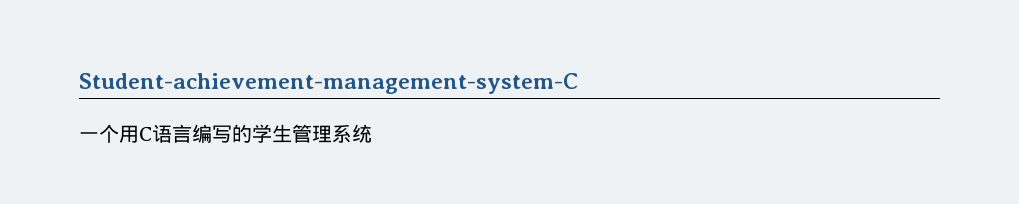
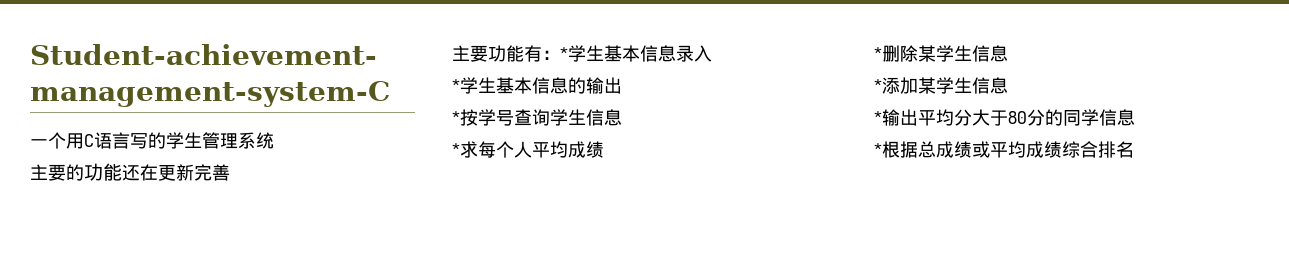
- 一个用C语言编写的学生管理系统
+ 一个用C语言写的学生管理系统
+ 主要的功能还在更新完善
+ 主要功能有：*学生基本信息录入
+ *学生基本信息的输出
+ *按学号查询学生信息
+ *求每个人平均成绩
+ *删除某学生信息
+ *添加某学生信息
+ *输出平均分大于80分的同学信息
+ *根据总成绩或平均成绩综合排名

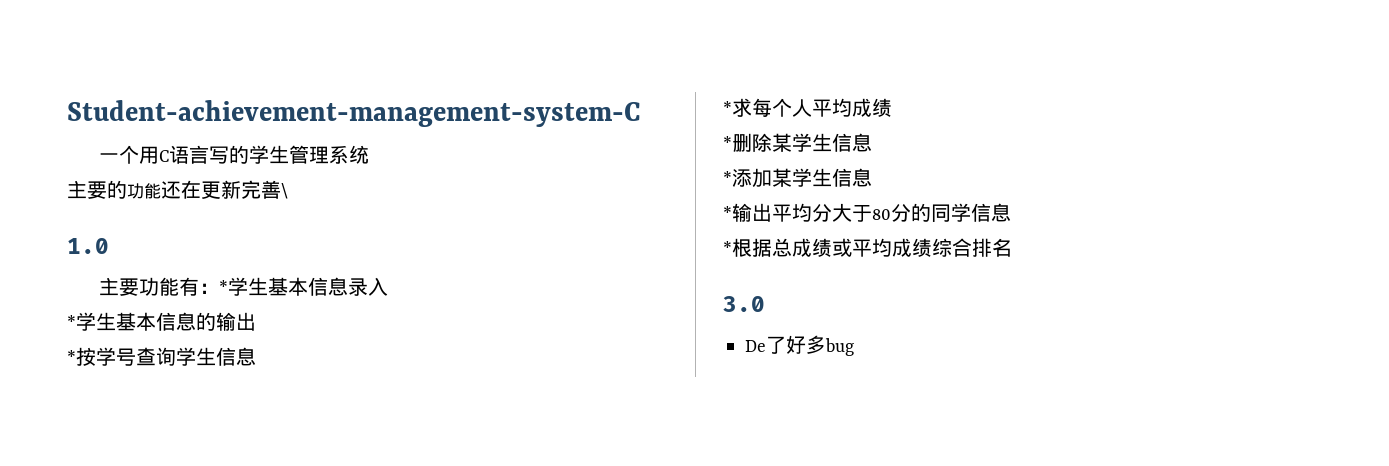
- 主要的功能还在更新完善
+ 主要的功能还在更新完善\
+ 1.0
+ 3.0
+ De了好多bug

